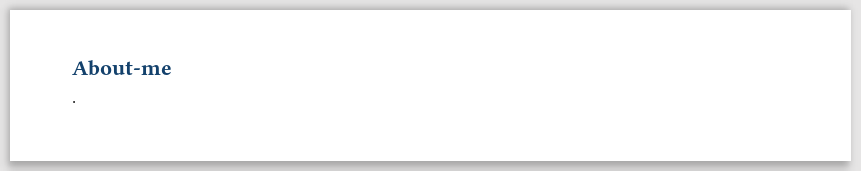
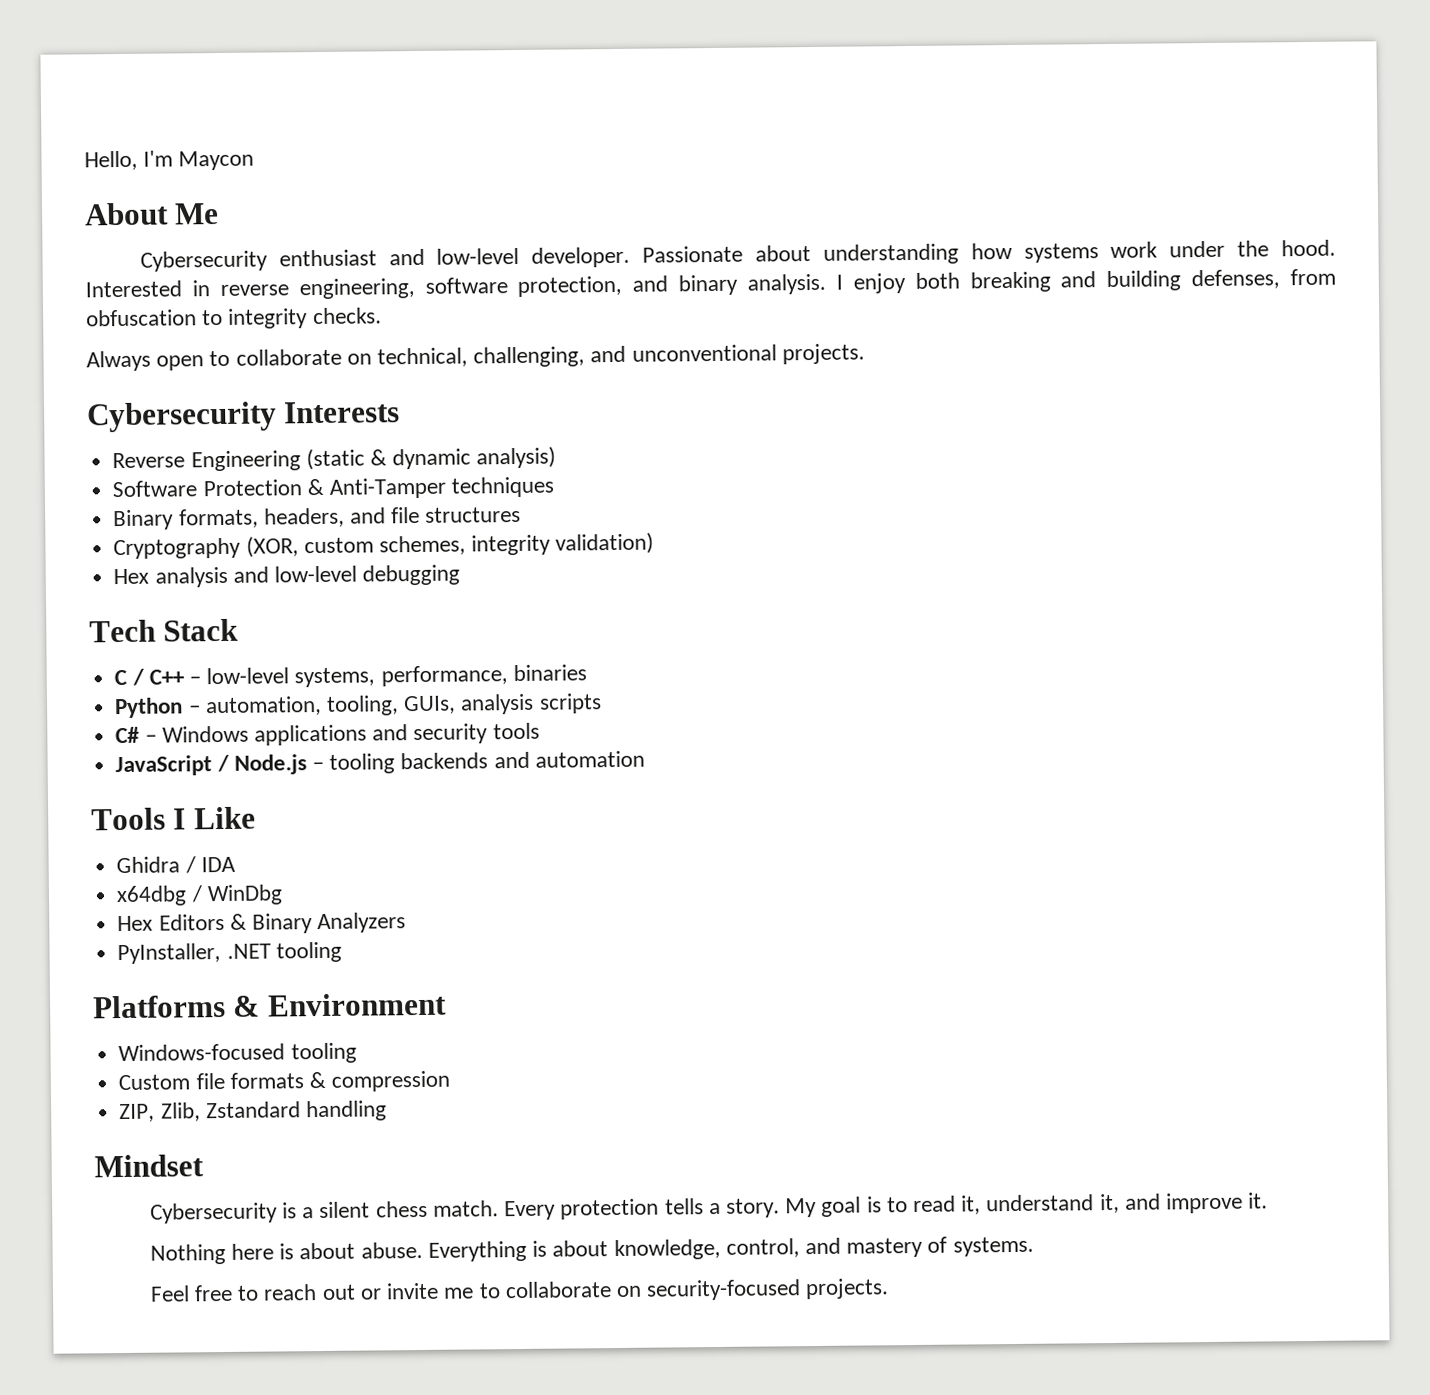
- About-me
- .
+ Hello, I'm Maycon
+ About Me
+ Cybersecurity enthusiast and low-level developer. Passionate about understanding how systems work under the hood. Interested in reverse engineering, software protection, and binary analysis. I enjoy both breaking and building defenses, from obfuscation to integrity checks.
+ Always open to collaborate on technical, challenging, and unconventional projects.
+ Cybersecurity Interests
+ Reverse Engineering (static & dynamic analysis)
+ Software Protection & Anti-Tamper techniques
+ Binary formats, headers, and file structures
+ Cryptography (XOR, custom schemes, integrity validation)
+ Hex analysis and low-level debugging
+ Tech Stack
+ C / C++ – low-level systems, performance, binaries
+ Python – automation, tooling, GUIs, analysis scripts
+ C# – Windows applications and security tools
+ JavaScript / Node.js – tooling backends and automation
+ Tools I Like
+ Ghidra / IDA
+ x64dbg / WinDbg
+ Hex Editors & Binary Analyzers
+ PyInstaller, .NET tooling
+ Platforms & Environment
+ Windows-focused tooling
+ Custom file formats & compression
+ ZIP, Zlib, Zstandard handling
+ Mindset
+ Cybersecurity is a silent chess match. Every protection tells a story. My goal is to read it, understand it, and improve it.
+ Nothing here is about abuse. Everything is about knowledge, control, and mastery of systems.
+ Feel free to reach out or invite me to collaborate on security-focused projects.

